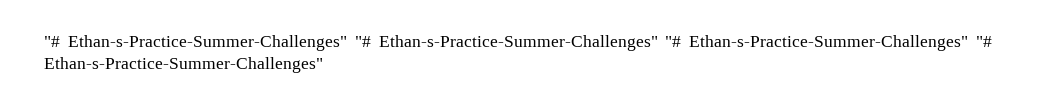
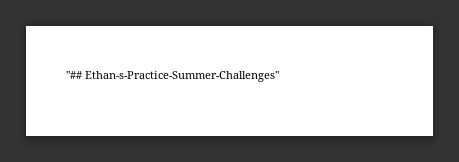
- "# Ethan-s-Practice-Summer-Challenges" "# Ethan-s-Practice-Summer-Challenges" "# Ethan-s-Practice-Summer-Challenges" "# Ethan-s-Practice-Summer-Challenges"
+ "## Ethan-s-Practice-Summer-Challenges"

